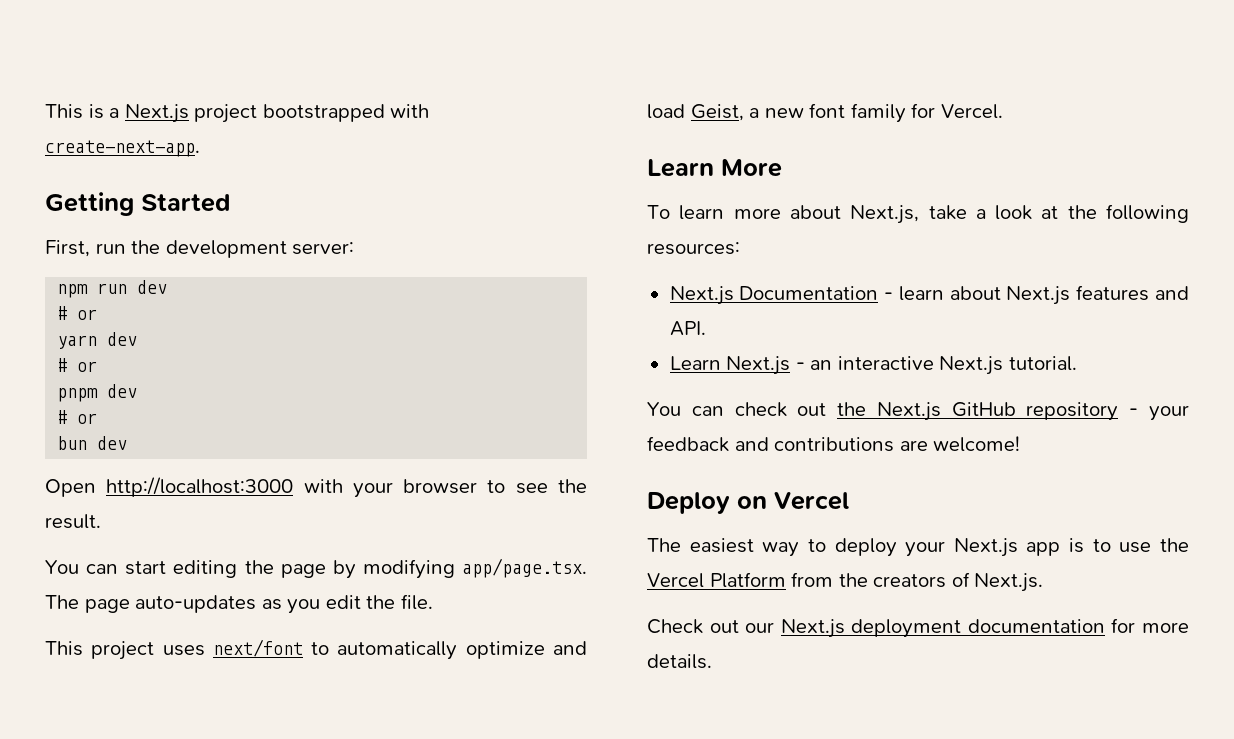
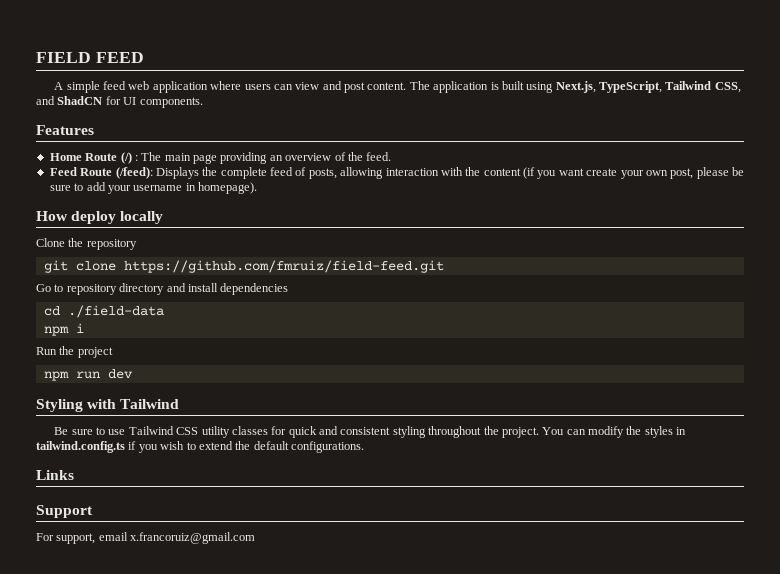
- This is a Next.js project bootstrapped with create-next-app.
- Getting Started
- First, run the development server:
+ FIELD FEED
+ A simple feed web application where users can view and post content. The application is built using Next.js, TypeScript, Tailwind CSS, and ShadCN for UI components.
+ Features
+ Home Route (/) : The main page providing an overview of the feed.
+ Feed Route (/feed): Displays the complete feed of posts, allowing interaction with the content (if you want create your own post, please be sure to add your username in homepage).
+ How deploy locally
+ Clone the repository
+ git clone https://github.com/fmruiz/field-feed.git
+ Go to repository directory and install dependencies
+ cd ./field-data
+ npm i
+ Run the project
  npm run dev
- # or
- yarn dev
- # or
- pnpm dev
- # or
- bun dev
- Open http://localhost:3000 with your browser to see the result.
- You can start editing the page by modifying app/page.tsx. The page auto-updates as you edit the file.
- This project uses next/font to automatically optimize and load Geist, a new font family for Vercel.
- Learn More
- To learn more about Next.js, take a look at the following resources:
- Next.js Documentation - learn about Next.js features and API.
- Learn Next.js - an interactive Next.js tutorial.
- You can check out the Next.js GitHub repository - your feedback and contributions are welcome!
- Deploy on Vercel
- The easiest way to deploy your Next.js app is to use the Vercel Platform from the creators of Next.js.
- Check out our Next.js deployment documentation for more details.
+ Styling with Tailwind
+ Be sure to use Tailwind CSS utility classes for quick and consistent styling throughout the project. You can modify the styles in tailwind.config.ts if you wish to extend the default configurations.
+ Links
+ Support
+ For support, email x.francoruiz@gmail.com

